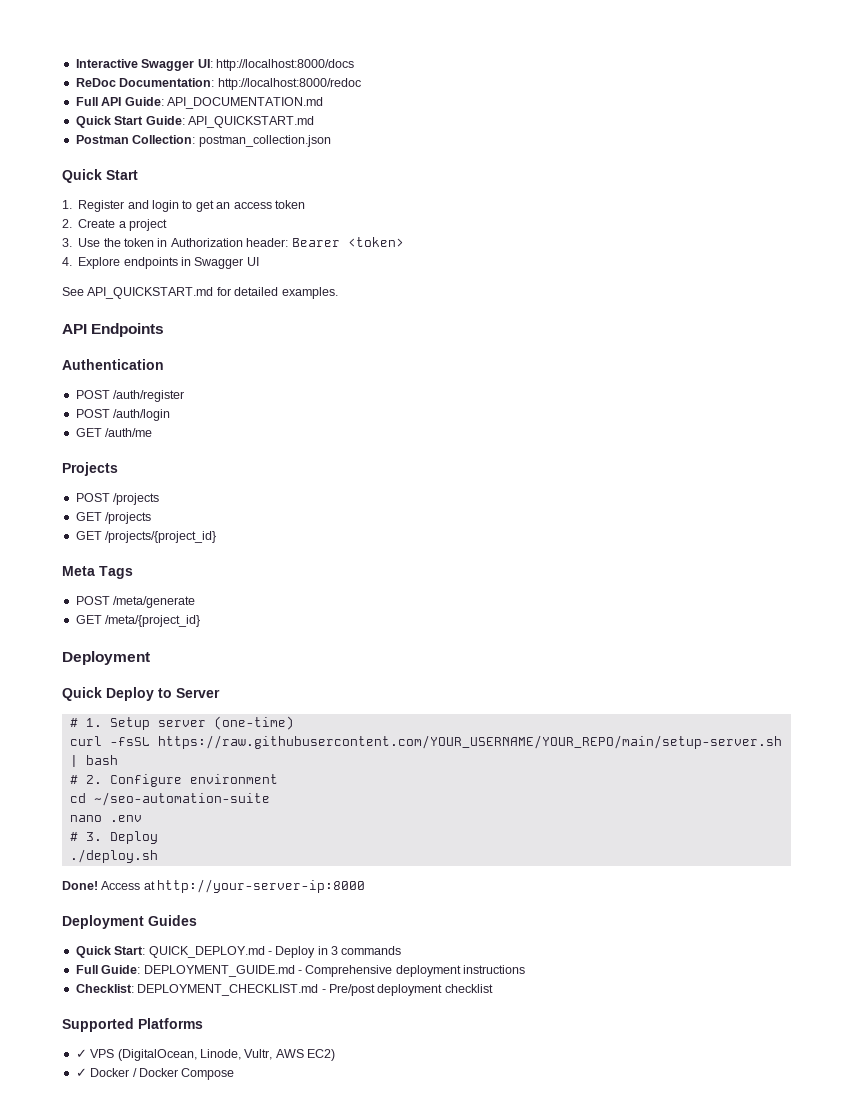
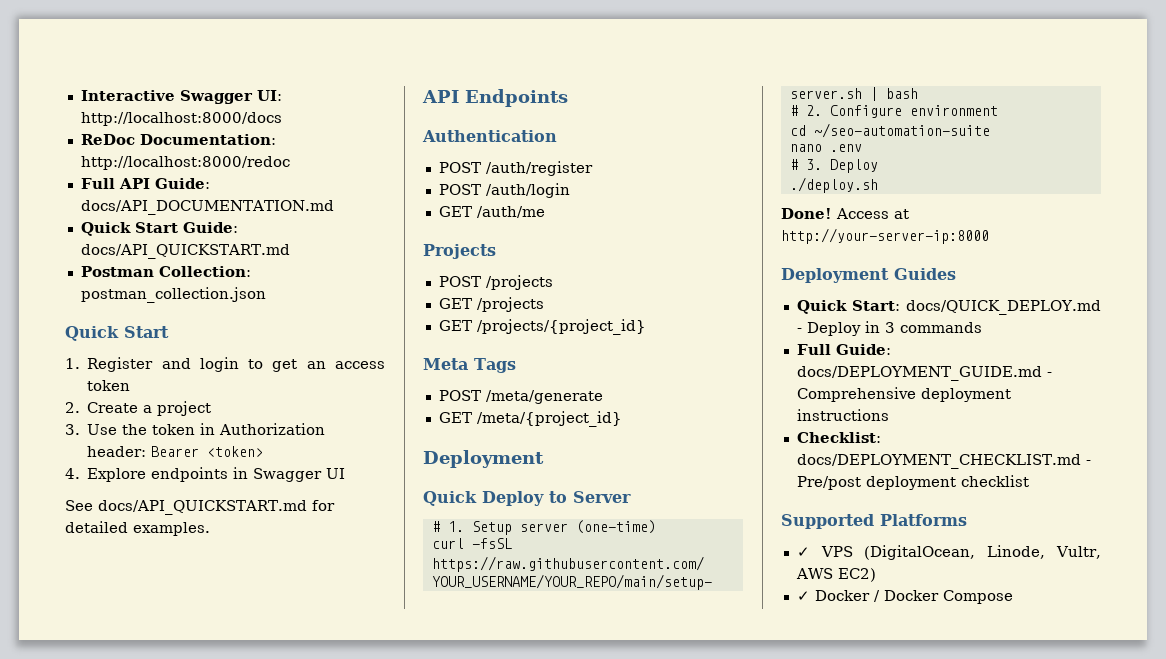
- Full API Guide: API_DOCUMENTATION.md
+ Full API Guide: docs/API_DOCUMENTATION.md
- Quick Start Guide: API_QUICKSTART.md
+ Quick Start Guide: docs/API_QUICKSTART.md
- See API_QUICKSTART.md for detailed examples.
+ See docs/API_QUICKSTART.md for detailed examples.
- Quick Start: QUICK_DEPLOY.md - Deploy in 3 commands
+ Quick Start: docs/QUICK_DEPLOY.md - Deploy in 3 commands
- Full Guide: DEPLOYMENT_GUIDE.md - Comprehensive deployment instructions
+ Full Guide: docs/DEPLOYMENT_GUIDE.md - Comprehensive deployment instructions
- Checklist: DEPLOYMENT_CHECKLIST.md - Pre/post deployment checklist
+ Checklist: docs/DEPLOYMENT_CHECKLIST.md - Pre/post deployment checklist

